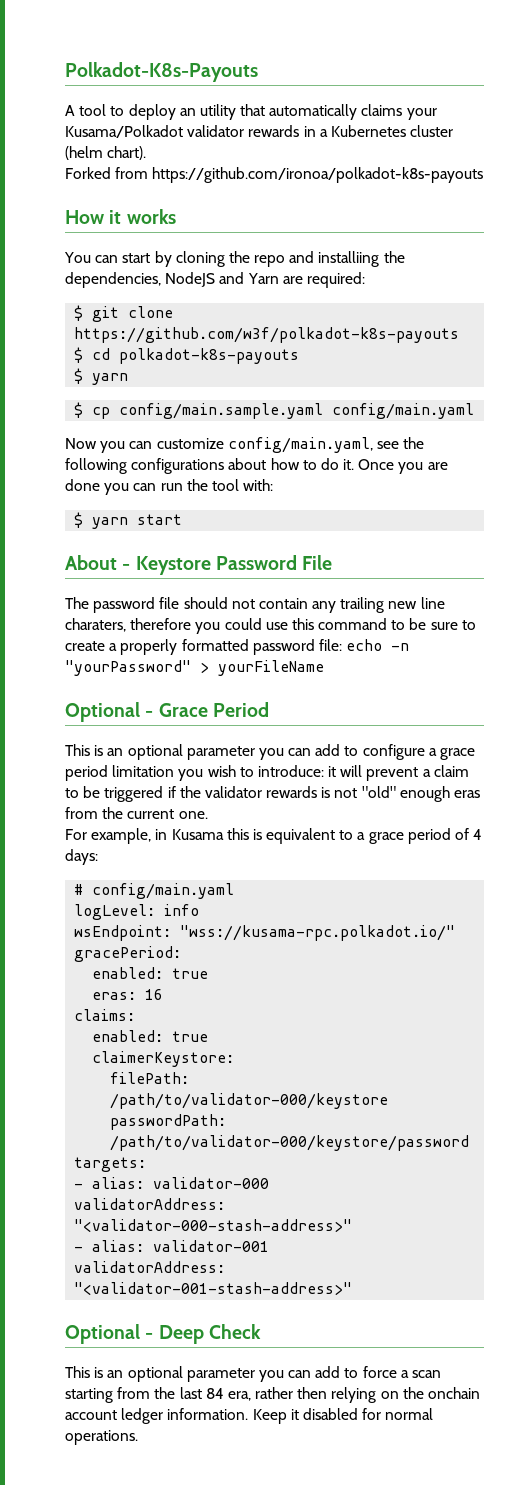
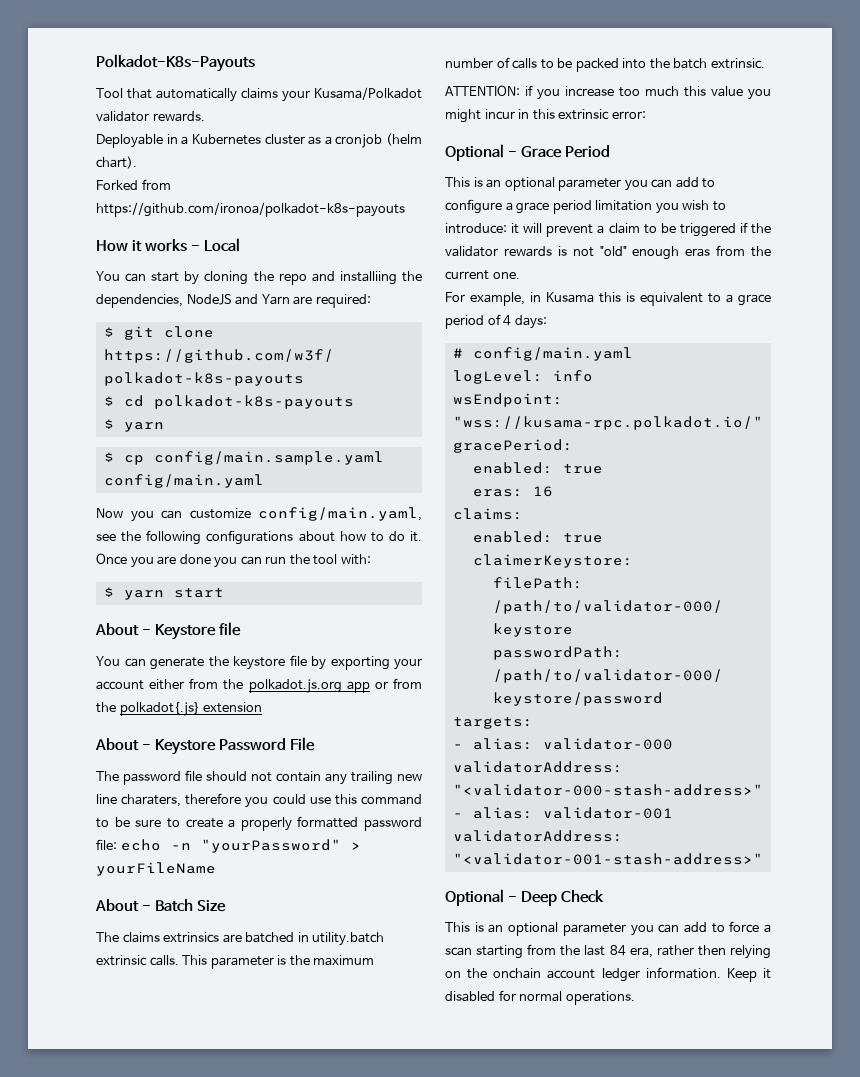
- A tool to deploy an utility that automatically claims your Kusama/Polkadot validator rewards in a Kubernetes cluster (helm chart).
+ Tool that automatically claims your Kusama/Polkadot validator rewards.
+ Deployable in a Kubernetes cluster as a cronjob (helm chart).
- How it works
+ How it works - Local
+ About - Keystore file
+ You can generate the keystore file by exporting your account either from the polkadot.js.org app or from the polkadot{.js} extension
+ About - Batch Size
+ The claims extrinsics are batched in utility.batch extrinsic calls. This parameter is the maximum number of calls to be packed into the batch extrinsic.
+ ATTENTION: if you increase too much this value you might incur in this extrinsic error:

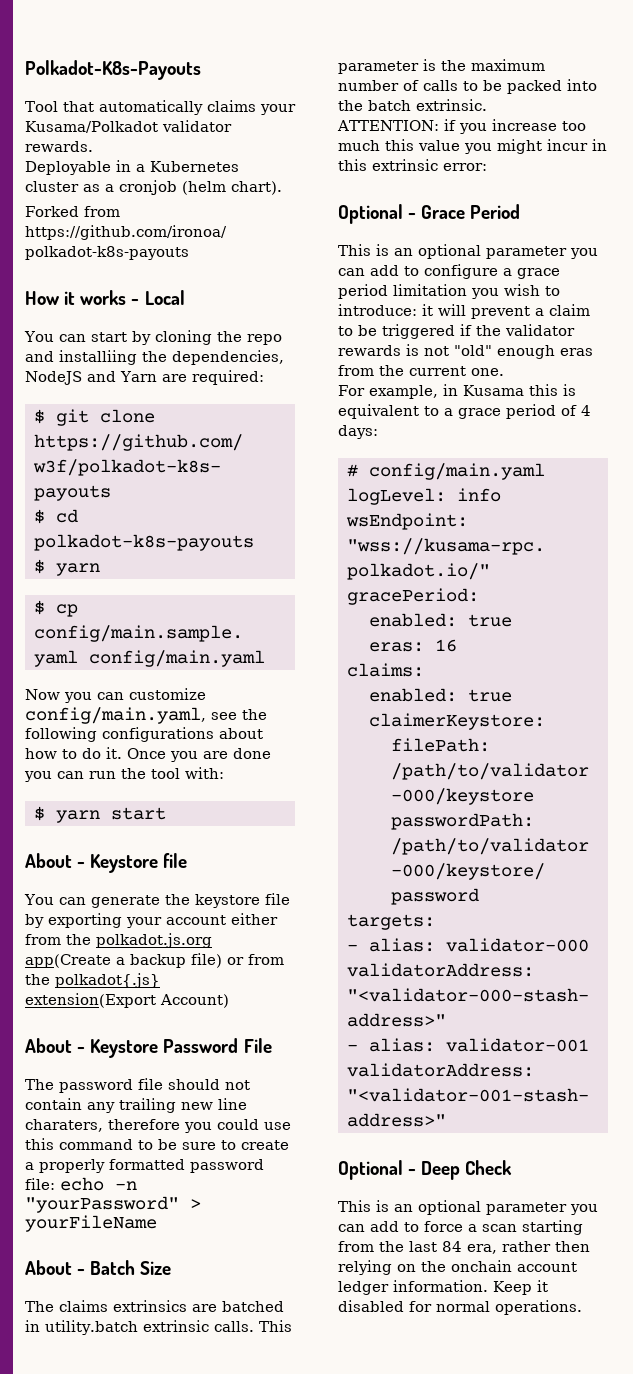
- You can generate the keystore file by exporting your account either from the polkadot.js.org app or from the polkadot{.js} extension
+ You can generate the keystore file by exporting your account either from the polkadot.js.org app(Create a backup file) or from the polkadot{.js} extension(Export Account)

